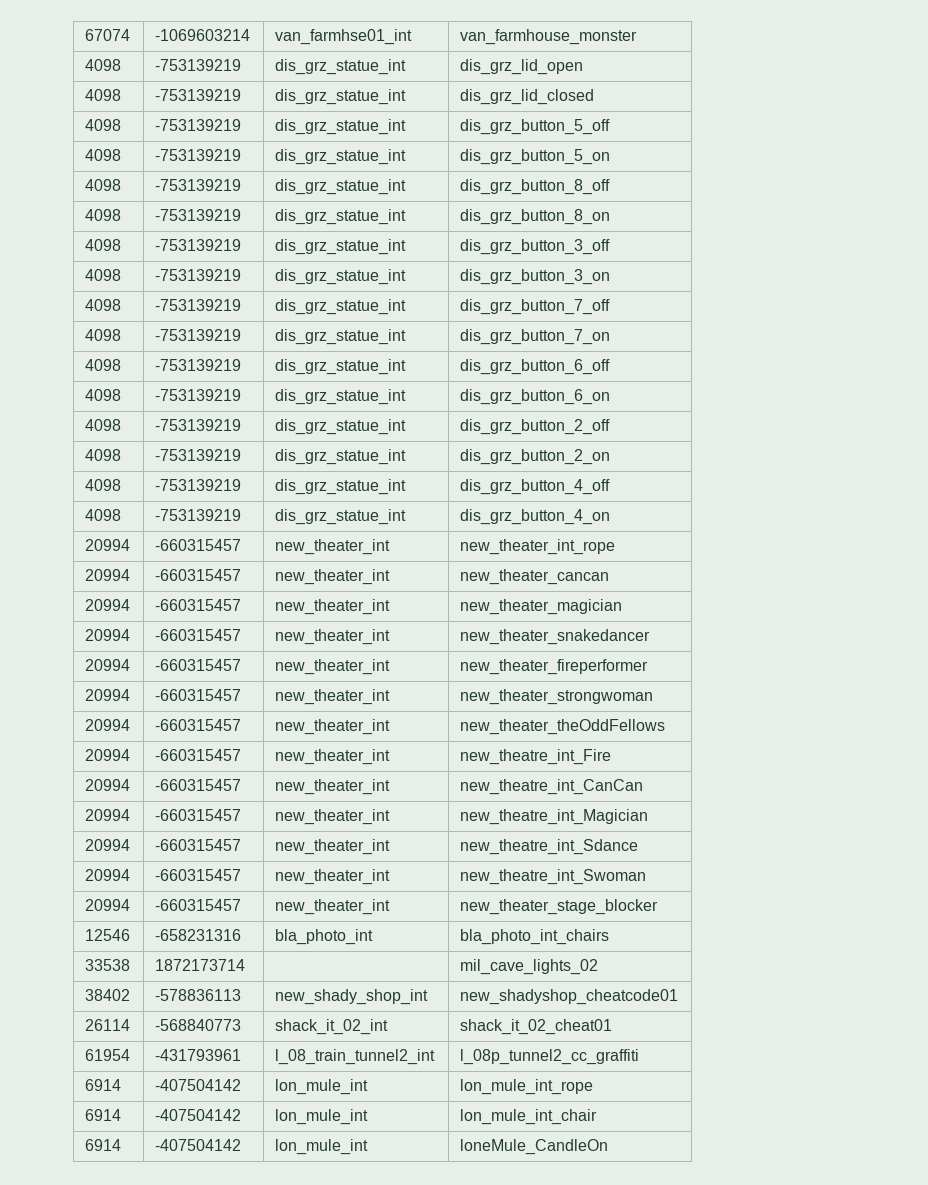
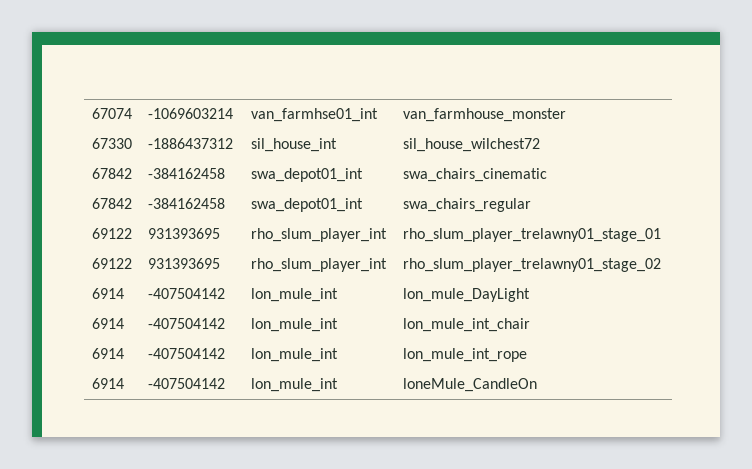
- 4098 | -753139219 | dis_grz_statue_int | dis_grz_lid_open
- 4098 | -753139219 | dis_grz_statue_int | dis_grz_lid_closed
- 4098 | -753139219 | dis_grz_statue_int | dis_grz_button_5_off
- 4098 | -753139219 | dis_grz_statue_int | dis_grz_button_5_on
- 4098 | -753139219 | dis_grz_statue_int | dis_grz_button_8_off
- 4098 | -753139219 | dis_grz_statue_int | dis_grz_button_8_on
- 4098 | -753139219 | dis_grz_statue_int | dis_grz_button_3_off
- 4098 | -753139219 | dis_grz_statue_int | dis_grz_button_3_on
- 4098 | -753139219 | dis_grz_statue_int | dis_grz_button_7_off
- 4098 | -753139219 | dis_grz_statue_int | dis_grz_button_7_on
- 4098 | -753139219 | dis_grz_statue_int | dis_grz_button_6_off
- 4098 | -753139219 | dis_grz_statue_int | dis_grz_button_6_on
- 4098 | -753139219 | dis_grz_statue_int | dis_grz_button_2_off
- 4098 | -753139219 | dis_grz_statue_int | dis_grz_button_2_on
- 4098 | -753139219 | dis_grz_statue_int | dis_grz_button_4_off
- 4098 | -753139219 | dis_grz_statue_int | dis_grz_button_4_on
- 20994 | -660315457 | new_theater_int | new_theater_int_rope
- 20994 | -660315457 | new_theater_int | new_theater_cancan
- 20994 | -660315457 | new_theater_int | new_theater_magician
- 20994 | -660315457 | new_theater_int | new_theater_snakedancer
- 20994 | -660315457 | new_theater_int | new_theater_fireperformer
- 20994 | -660315457 | new_theater_int | new_theater_strongwoman
- 20994 | -660315457 | new_theater_int | new_theater_theOddFellows
- 20994 | -660315457 | new_theater_int | new_theatre_int_Fire
- 20994 | -660315457 | new_theater_int | new_theatre_int_CanCan
- 20994 | -660315457 | new_theater_int | new_theatre_int_Magician
- 20994 | -660315457 | new_theater_int | new_theatre_int_Sdance
- 20994 | -660315457 | new_theater_int | new_theatre_int_Swoman
- 20994 | -660315457 | new_theater_int | new_theater_stage_blocker
- 12546 | -658231316 | bla_photo_int | bla_photo_int_chairs
- 33538 | 1872173714 | | mil_cave_lights_02
- 38402 | -578836113 | new_shady_shop_int | new_shadyshop_cheatcode01
- 26114 | -568840773 | shack_it_02_int | shack_it_02_cheat01
- 61954 | -431793961 | l_08_train_tunnel2_int | l_08p_tunnel2_cc_graffiti
+ 67330 | -1886437312 | sil_house_int | sil_house_wilchest72
+ 67842 | -384162458 | swa_depot01_int | swa_chairs_cinematic
+ 67842 | -384162458 | swa_depot01_int | swa_chairs_regular
+ 69122 | 931393695 | rho_slum_player_int | rho_slum_player_trelawny01_stage_01
+ 69122 | 931393695 | rho_slum_player_int | rho_slum_player_trelawny01_stage_02
+ 6914 | -407504142 | lon_mule_int | lon_mule_DayLight
+ 6914 | -407504142 | lon_mule_int | lon_mule_int_chair
- 6914 | -407504142 | lon_mule_int | lon_mule_int_chair

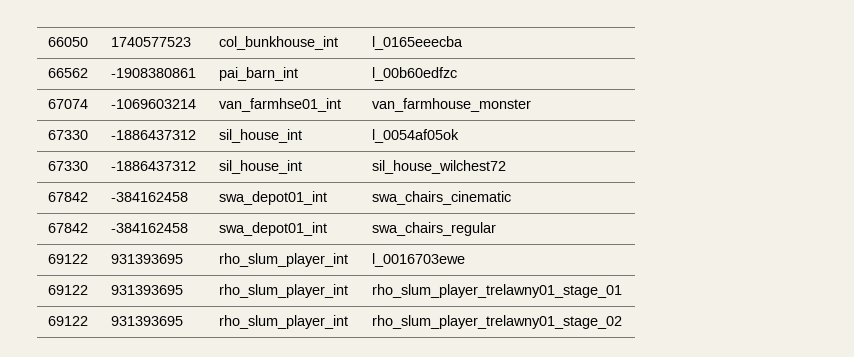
+ 66050 | 1740577523 | col_bunkhouse_int | l_0165eeecba
+ 66562 | -1908380861 | pai_barn_int | l_00b60edfzc
+ 67330 | -1886437312 | sil_house_int | l_0054af05ok
+ 69122 | 931393695 | rho_slum_player_int | l_0016703ewe
- 6914 | -407504142 | lon_mule_int | lon_mule_DayLight
- 6914 | -407504142 | lon_mule_int | lon_mule_int_chair
- 6914 | -407504142 | lon_mule_int | lon_mule_int_rope
- 6914 | -407504142 | lon_mule_int | loneMule_CandleOn

